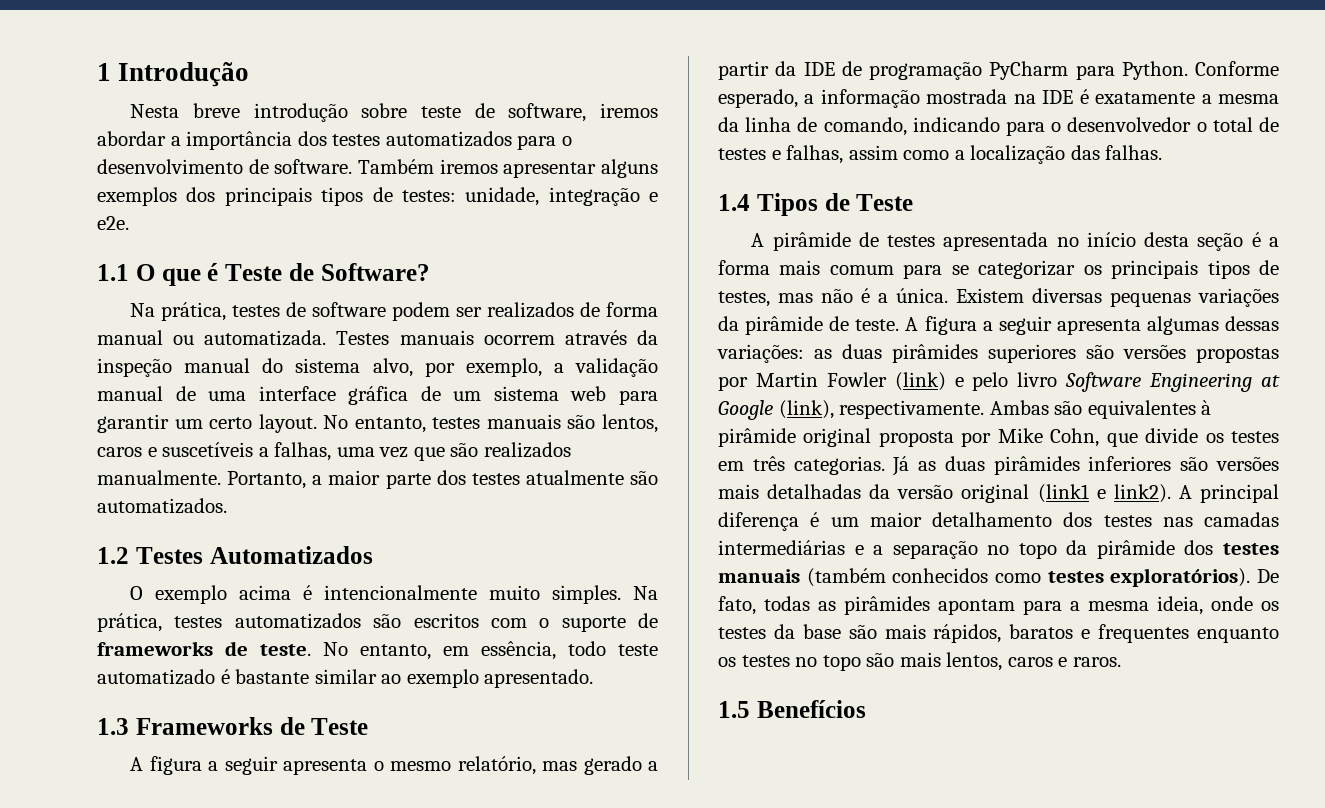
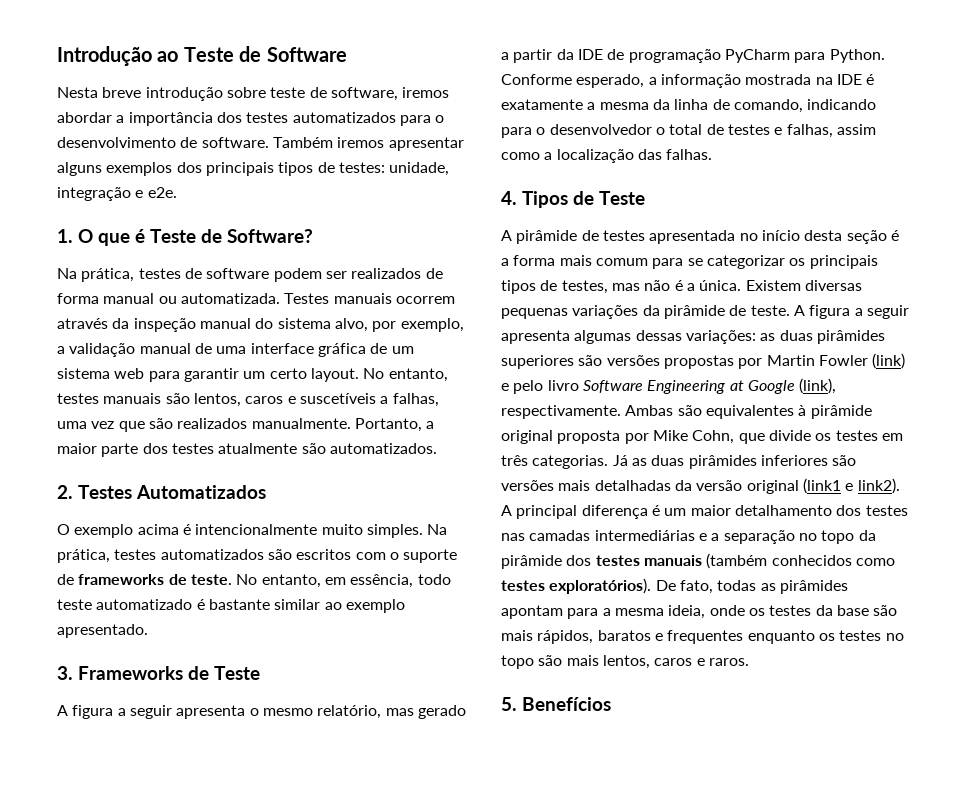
- 1 Introdução
+ Introdução ao Teste de Software
- 1.1 O que é Teste de Software?
+ 1. O que é Teste de Software?
- 1.2 Testes Automatizados
+ 2. Testes Automatizados
- 1.3 Frameworks de Teste
+ 3. Frameworks de Teste
- 1.4 Tipos de Teste
+ 4. Tipos de Teste
- 1.5 Benefícios
+ 5. Benefícios

